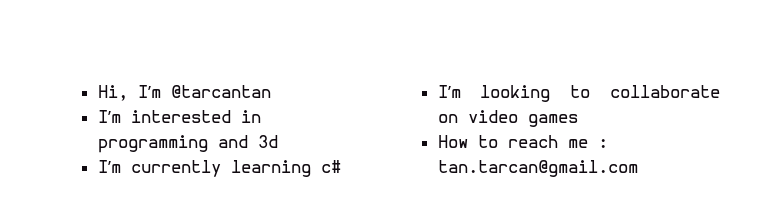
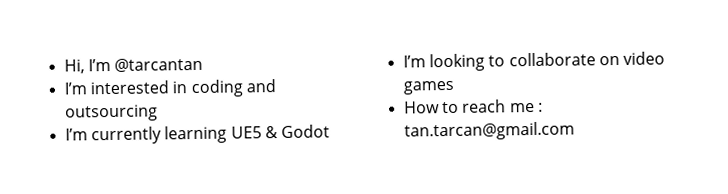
- I’m interested in programming and 3d
+ I’m interested in coding and outsourcing
- I’m currently learning c#
+ I’m currently learning UE5 & Godot

